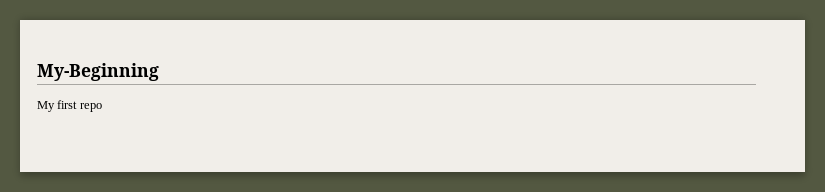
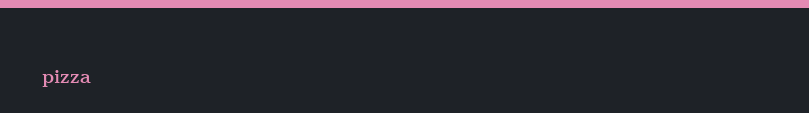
- My-Beginning
- My first repo
+ pizza

